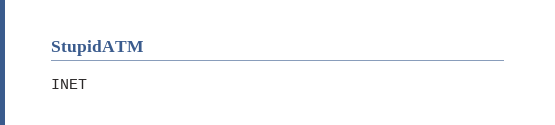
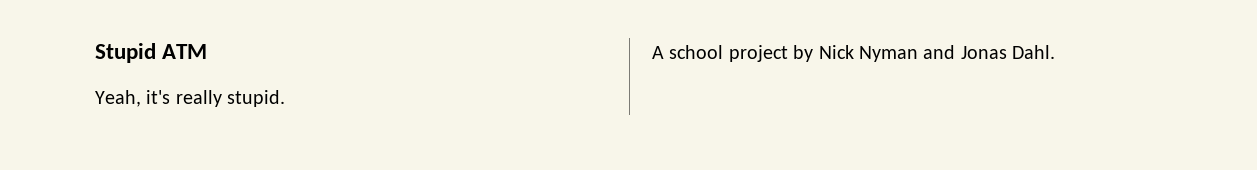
- StupidATM
- INET
+ Stupid ATM
+ Yeah, it's really stupid.
+ A school project by Nick Nyman and Jonas Dahl.

